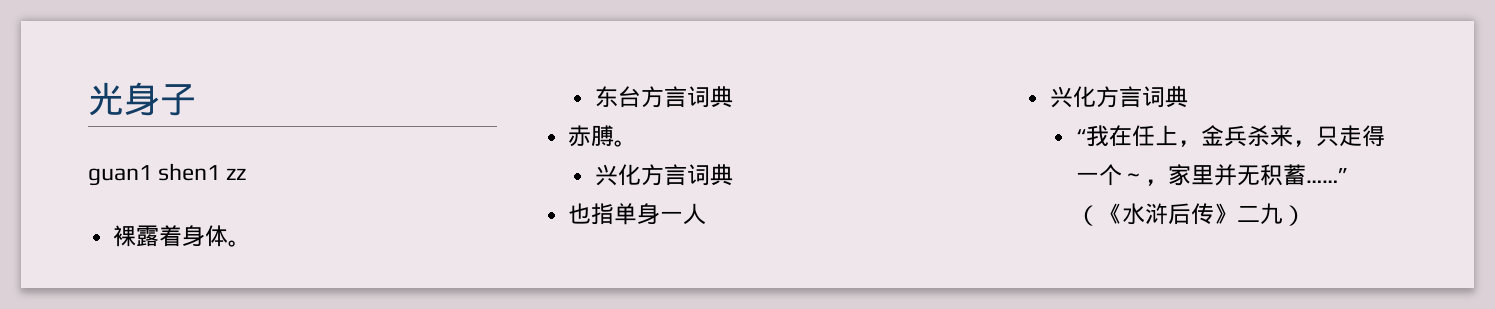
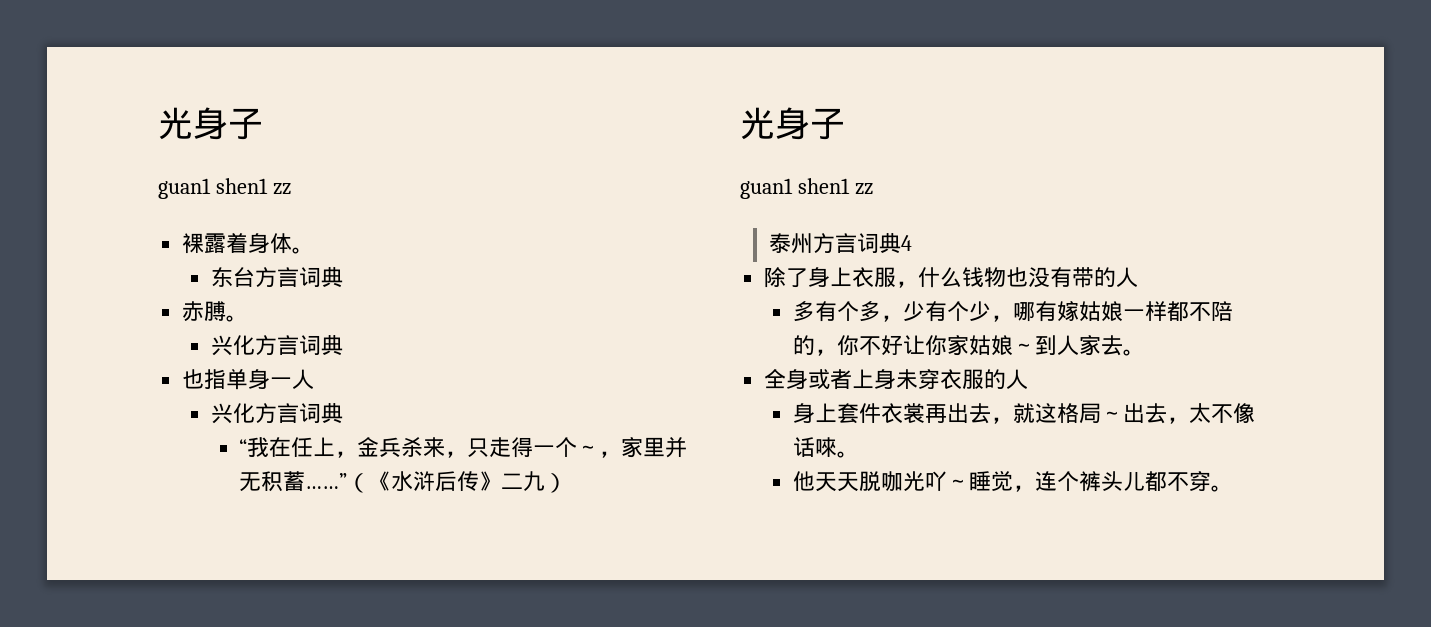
  （《水浒后传》二九）
+ 光身子
+ guan1 shen1 zz
+ 泰州方言词典4
+ 除了身上衣服，什么钱物也没有带的人
+ 多有个多，少有个少，哪有嫁姑娘一样都不陪的，你不好让你家姑娘～到人家去。
+ 全身或者上身未穿衣服的人
+ 身上套件衣裳再出去，就这格局～出去，太不像话唻。
+ 他天天脱咖光吖～睡觉，连个裤头儿都不穿。

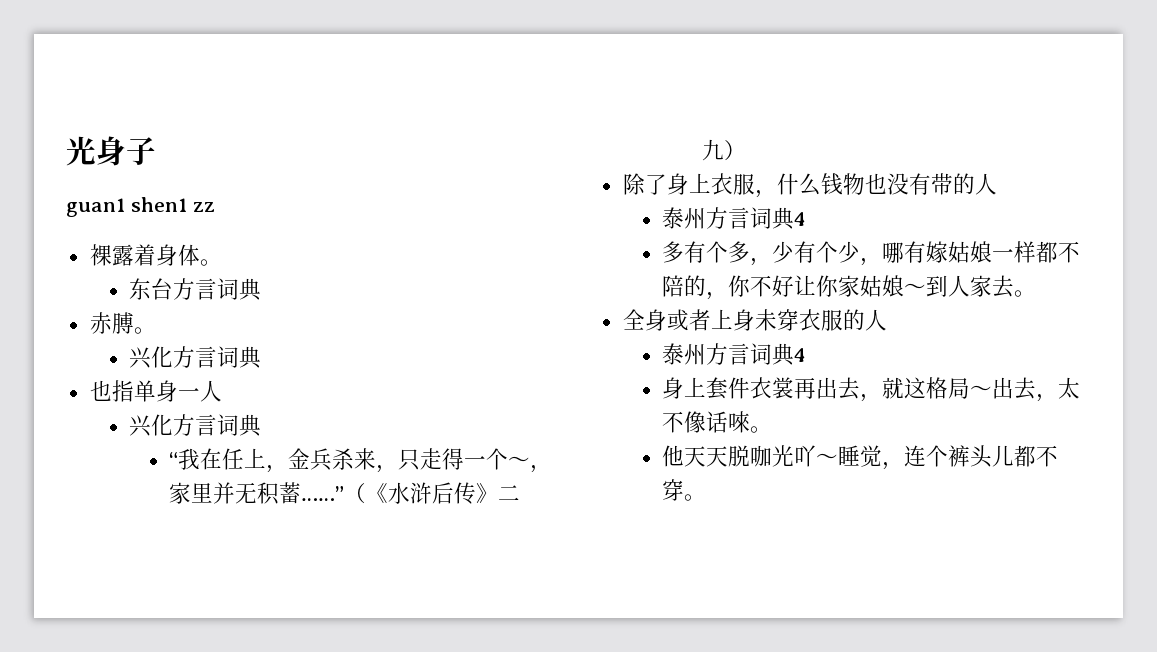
  （《水浒后传》二九）
- 光身子
- guan1 shen1 zz
- 泰州方言词典4
  除了身上衣服，什么钱物也没有带的人
+ 泰州方言词典4
  全身或者上身未穿衣服的人
+ 泰州方言词典4

